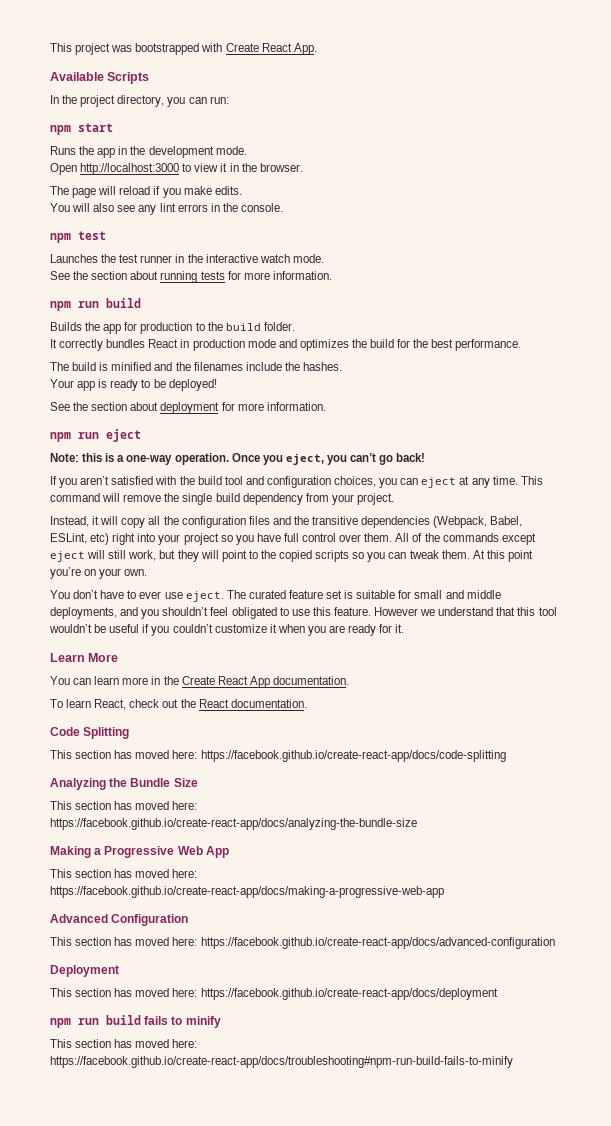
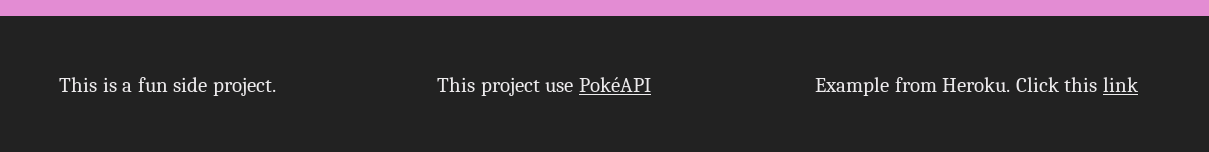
- This project was bootstrapped with Create React App.
- Available Scripts
- In the project directory, you can run:
- npm start
- Runs the app in the development mode.
- Open http://localhost:3000 to view it in the browser.
- The page will reload if you make edits.
- You will also see any lint errors in the console.
- npm test
- Launches the test runner in the interactive watch mode.
- See the section about running tests for more information.
- npm run build
- Builds the app for production to the build folder.
- It correctly bundles React in production mode and optimizes the build for the best performance.
- The build is minified and the filenames include the hashes.
- Your app is ready to be deployed!
- See the section about deployment for more information.
- npm run eject
- Note: this is a one-way operation. Once you eject, you can’t go back!
- If you aren’t satisfied with the build tool and configuration choices, you can eject at any time. This command will remove the single build dependency from your project.
- Instead, it will copy all the configuration files and the transitive dependencies (Webpack, Babel, ESLint, etc) right into your project so you have full control over them. All of the commands except eject will still work, but they will point to the copied scripts so you can tweak them. At this point you’re on your own.
- You don’t have to ever use eject. The curated feature set is suitable for small and middle deployments, and you shouldn’t feel obligated to use this feature. However we understand that this tool wouldn’t be useful if you couldn’t customize it when you are ready for it.
- Learn More
- You can learn more in the Create React App documentation.
- To learn React, check out the React documentation.
- Code Splitting
- This section has moved here: https://facebook.github.io/create-react-app/docs/code-splitting
- Analyzing the Bundle Size
- This section has moved here: https://facebook.github.io/create-react-app/docs/analyzing-the-bundle-size
- Making a Progressive Web App
- This section has moved here: https://facebook.github.io/create-react-app/docs/making-a-progressive-web-app
- Advanced Configuration
- This section has moved here: https://facebook.github.io/create-react-app/docs/advanced-configuration
- Deployment
- This section has moved here: https://facebook.github.io/create-react-app/docs/deployment
- npm run build fails to minify
- This section has moved here: https://facebook.github.io/create-react-app/docs/troubleshooting#npm-run-build-fails-to-minify
+ This is a fun side project.
+ This project use PokéAPI
+ Example from Heroku. Click this link

